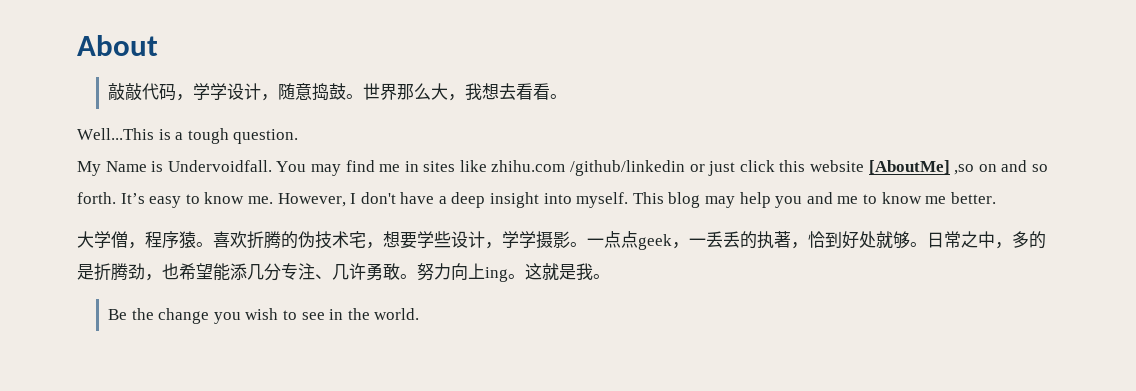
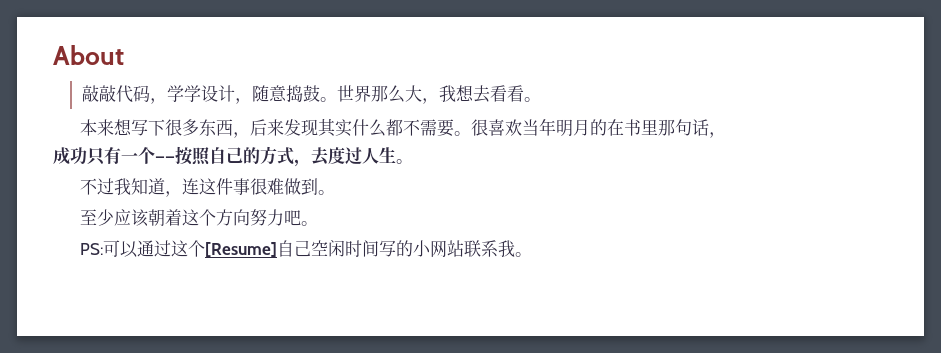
- Well...This is a tough question.
- My Name is Undervoidfall. You may find me in sites like zhihu.com /github/linkedin or just click this website [AboutMe] ,so on and so forth. It’s easy to know me. However, I don't have a deep insight into myself. This blog may help you and me to know me better.
- 大学僧，程序猿。喜欢折腾的伪技术宅，想要学些设计，学学摄影。一点点geek，一丢丢的执著，恰到好处就够。日常之中，多的是折腾劲，也希望能添几分专注、几许勇敢。努力向上ing。这就是我。
- Be the change you wish to see in the world.
+ 本来想写下很多东西，后来发现其实什么都不需要。很喜欢当年明月的在书里那句话，
+ 成功只有一个——按照自己的方式，去度过人生。
+ 不过我知道，连这件事很难做到。
+ 至少应该朝着这个方向努力吧。
+ PS:可以通过这个[Resume]自己空闲时间写的小网站联系我。

